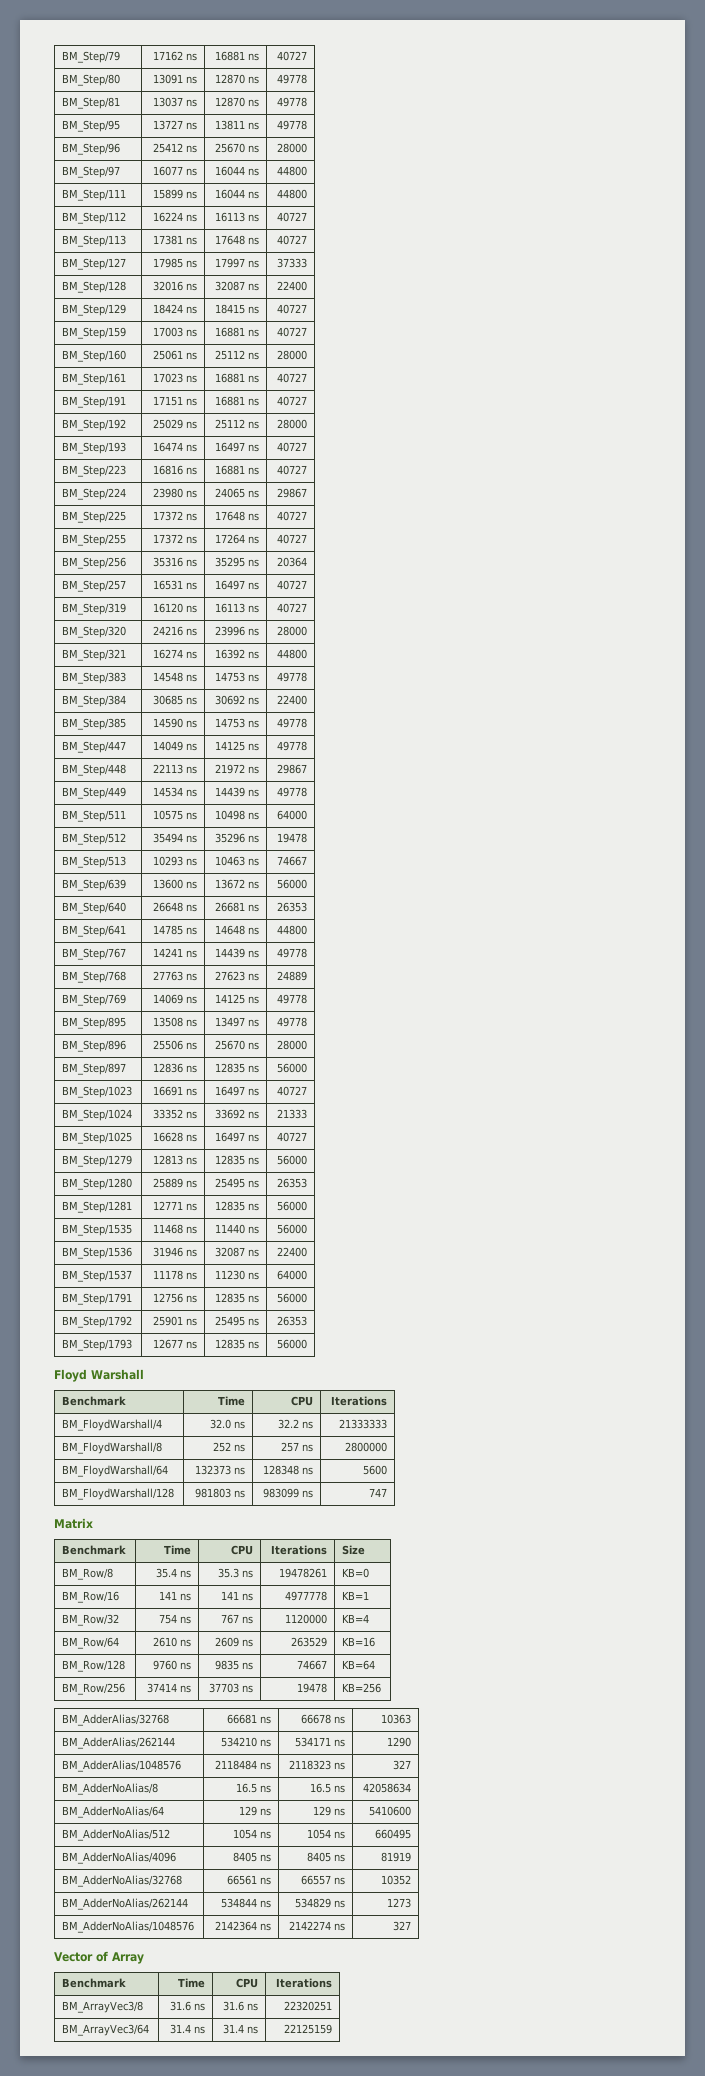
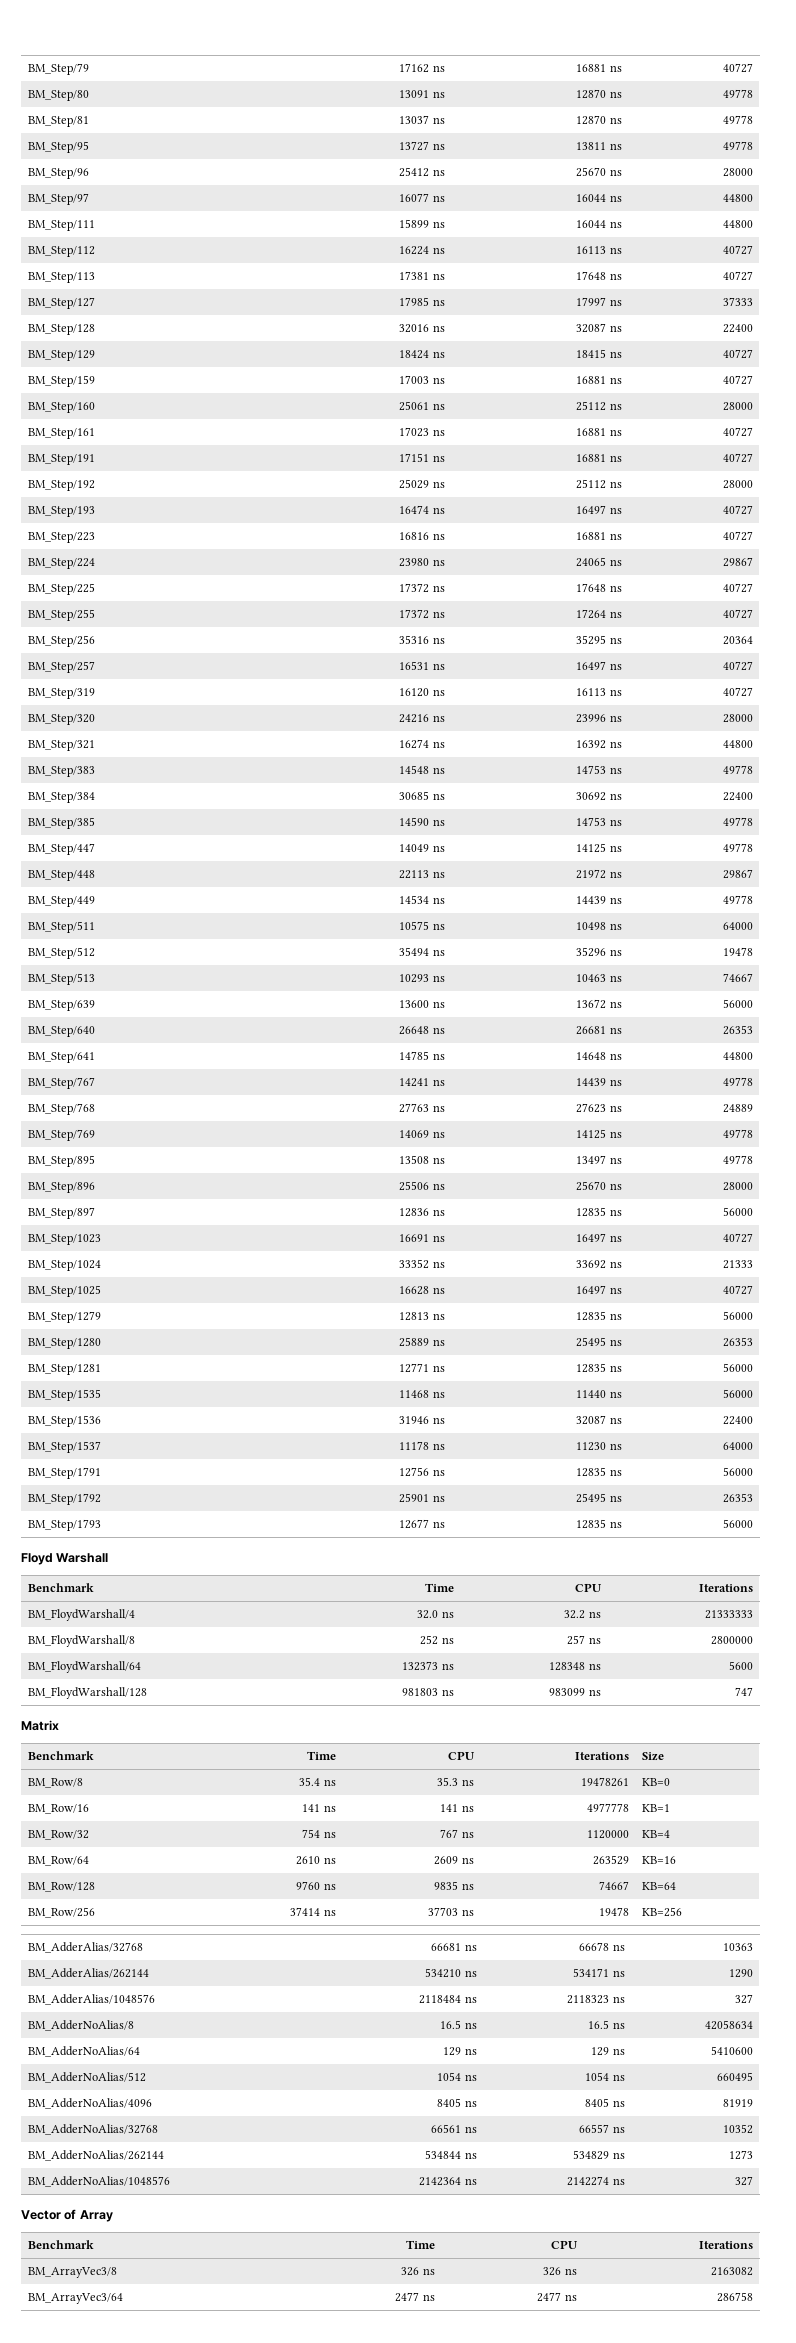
- BM_ArrayVec3/8 | 31.6 ns | 31.6 ns | 22320251
+ BM_ArrayVec3/8 | 326 ns | 326 ns | 2163082
- BM_ArrayVec3/64 | 31.4 ns | 31.4 ns | 22125159
+ BM_ArrayVec3/64 | 2477 ns | 2477 ns | 286758

